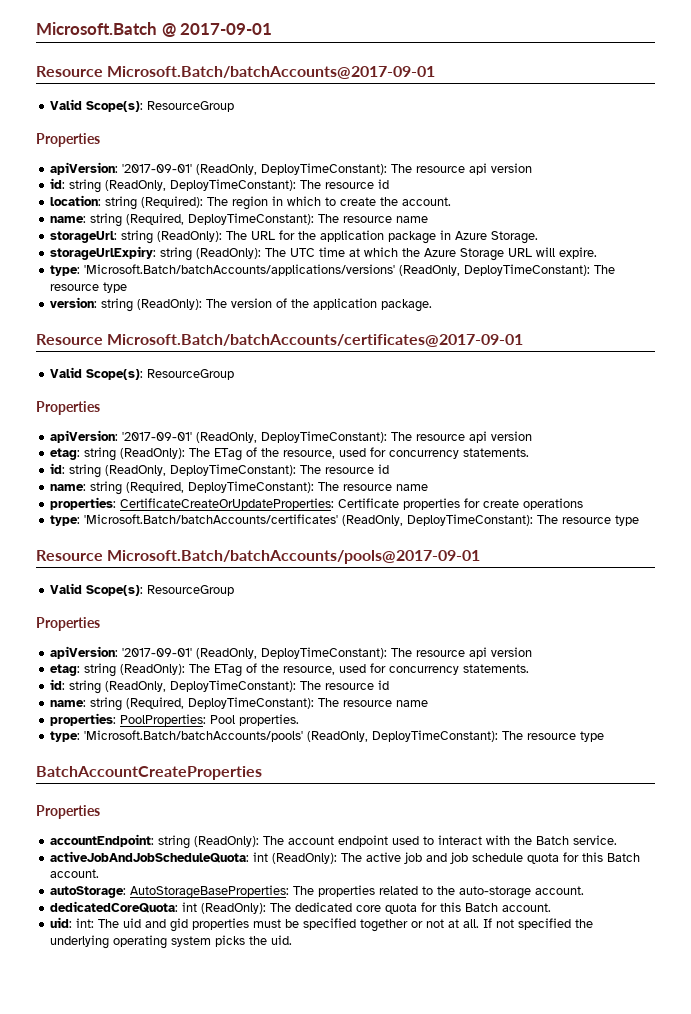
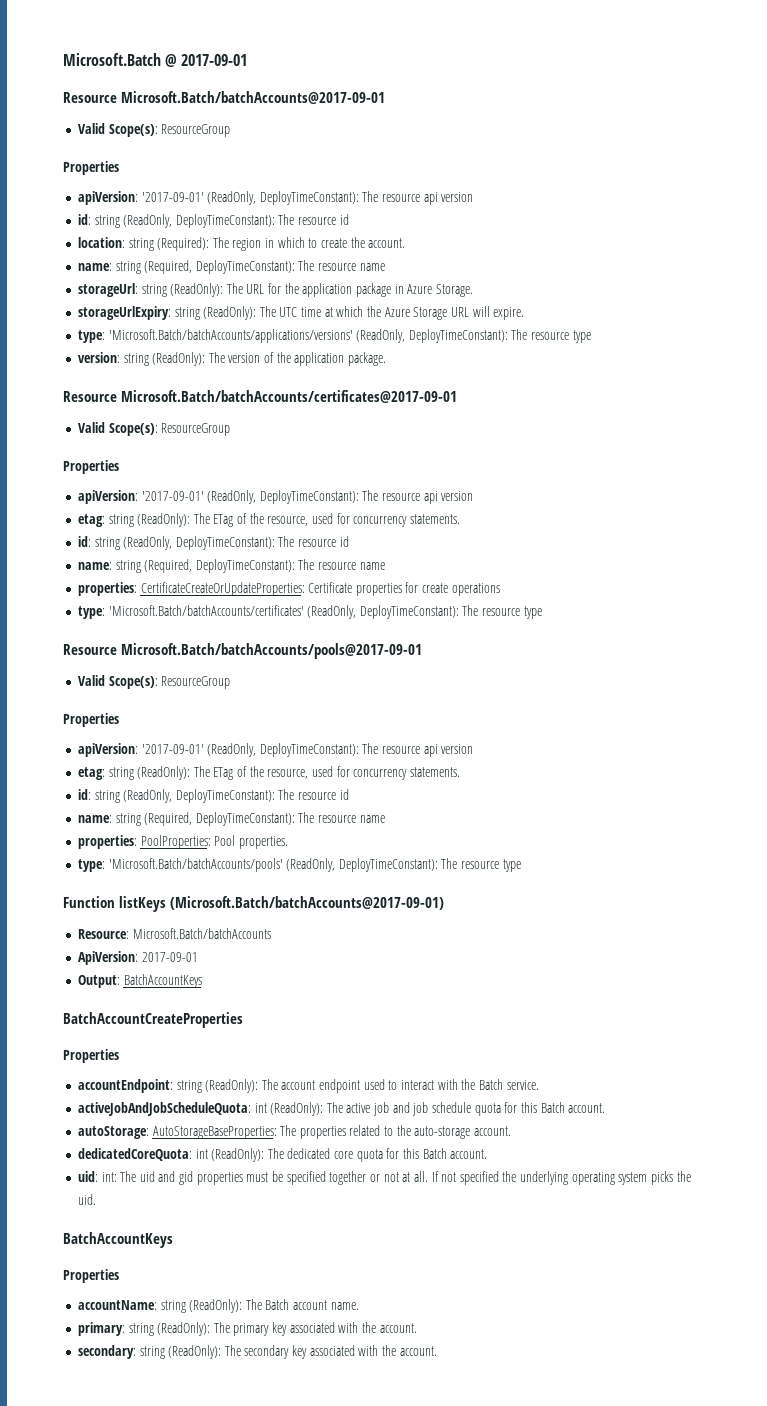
+ Function listKeys (Microsoft.Batch/batchAccounts@2017-09-01)
+ Resource: Microsoft.Batch/batchAccounts
+ ApiVersion: 2017-09-01
+ Output: BatchAccountKeys
  If not specified the underlying operating system picks the uid.
+ BatchAccountKeys
+ Properties
+ accountName: string (ReadOnly): The Batch account name.
+ primary: string (ReadOnly): The primary key associated with the account.
+ secondary: string (ReadOnly): The secondary key associated with the account.

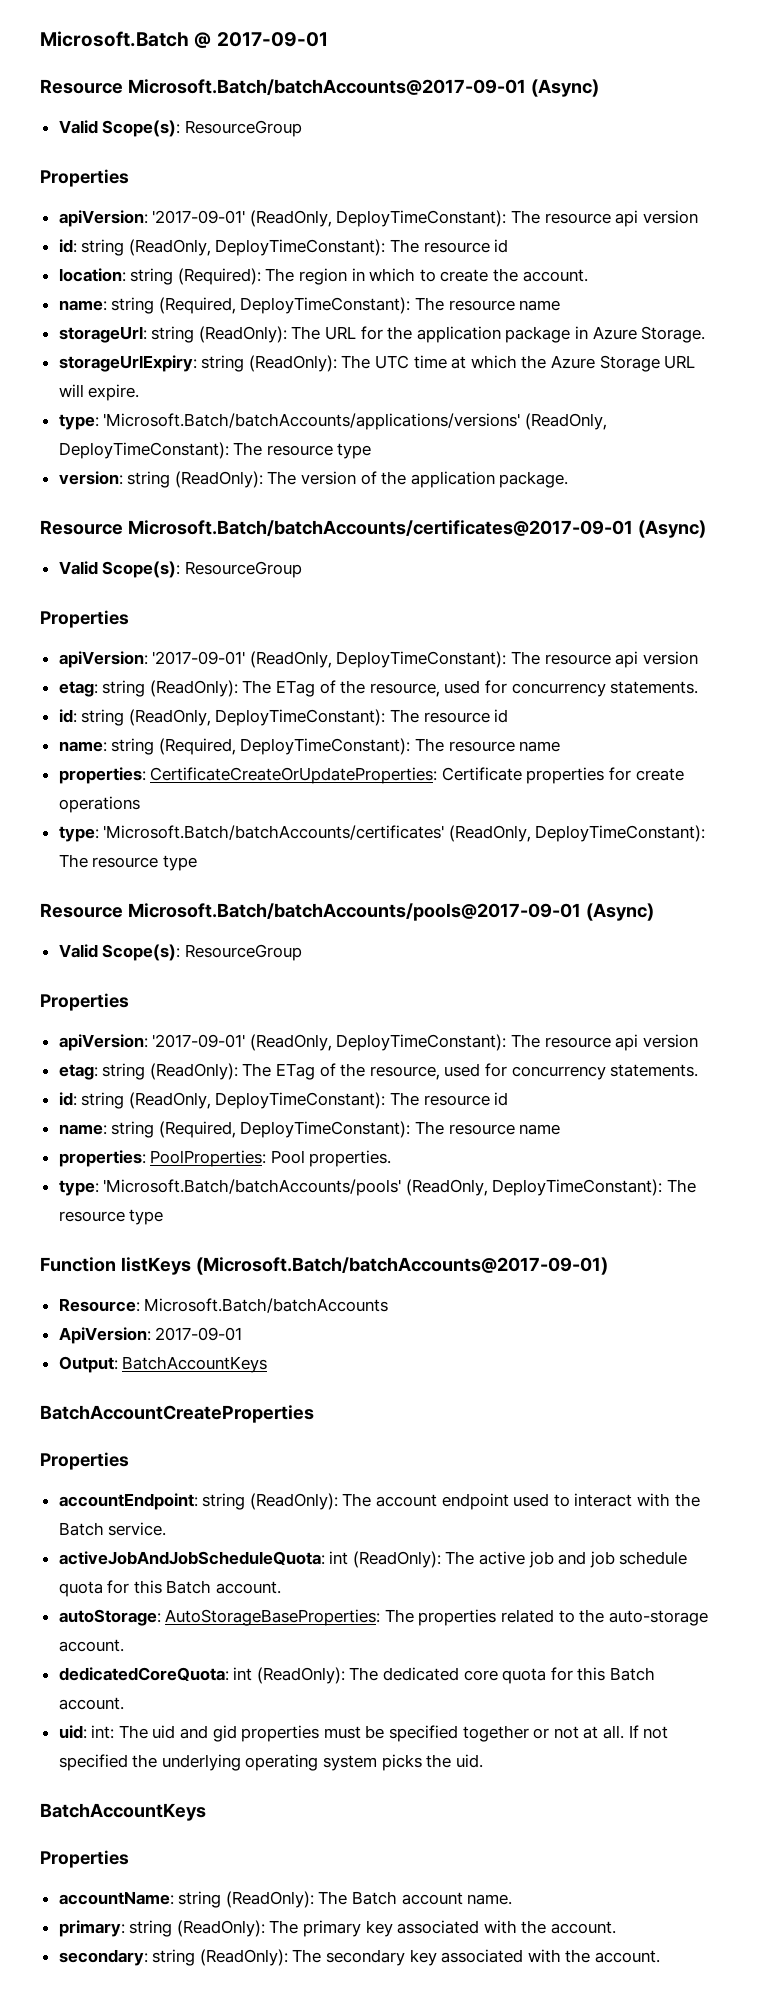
- Resource Microsoft.Batch/batchAccounts@2017-09-01
+ Resource Microsoft.Batch/batchAccounts@2017-09-01 (Async)
- Resource Microsoft.Batch/batchAccounts/certificates@2017-09-01
+ Resource Microsoft.Batch/batchAccounts/certificates@2017-09-01 (Async)
- Resource Microsoft.Batch/batchAccounts/pools@2017-09-01
+ Resource Microsoft.Batch/batchAccounts/pools@2017-09-01 (Async)

